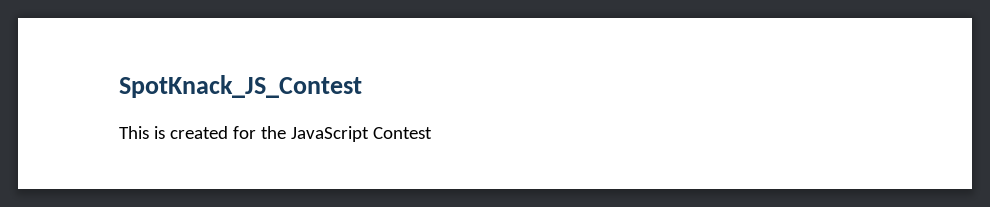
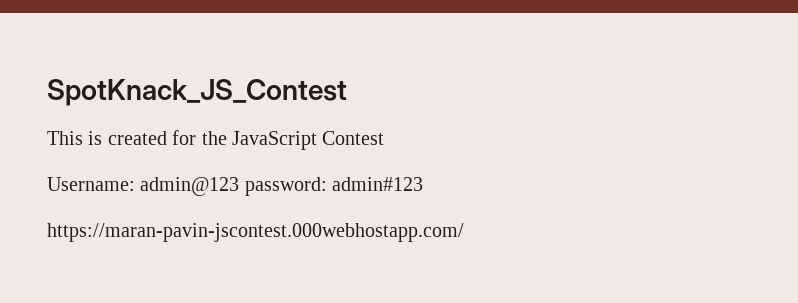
+ Username: admin@123 password: admin#123
+ https://maran-pavin-jscontest.000webhostapp.com/

